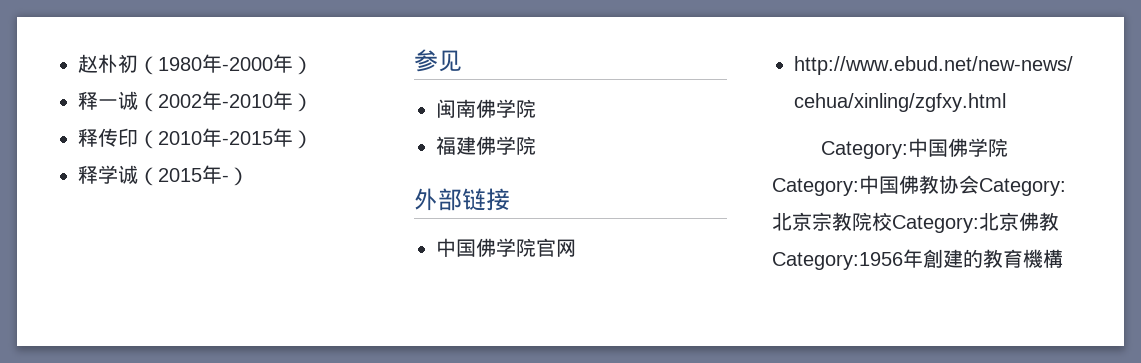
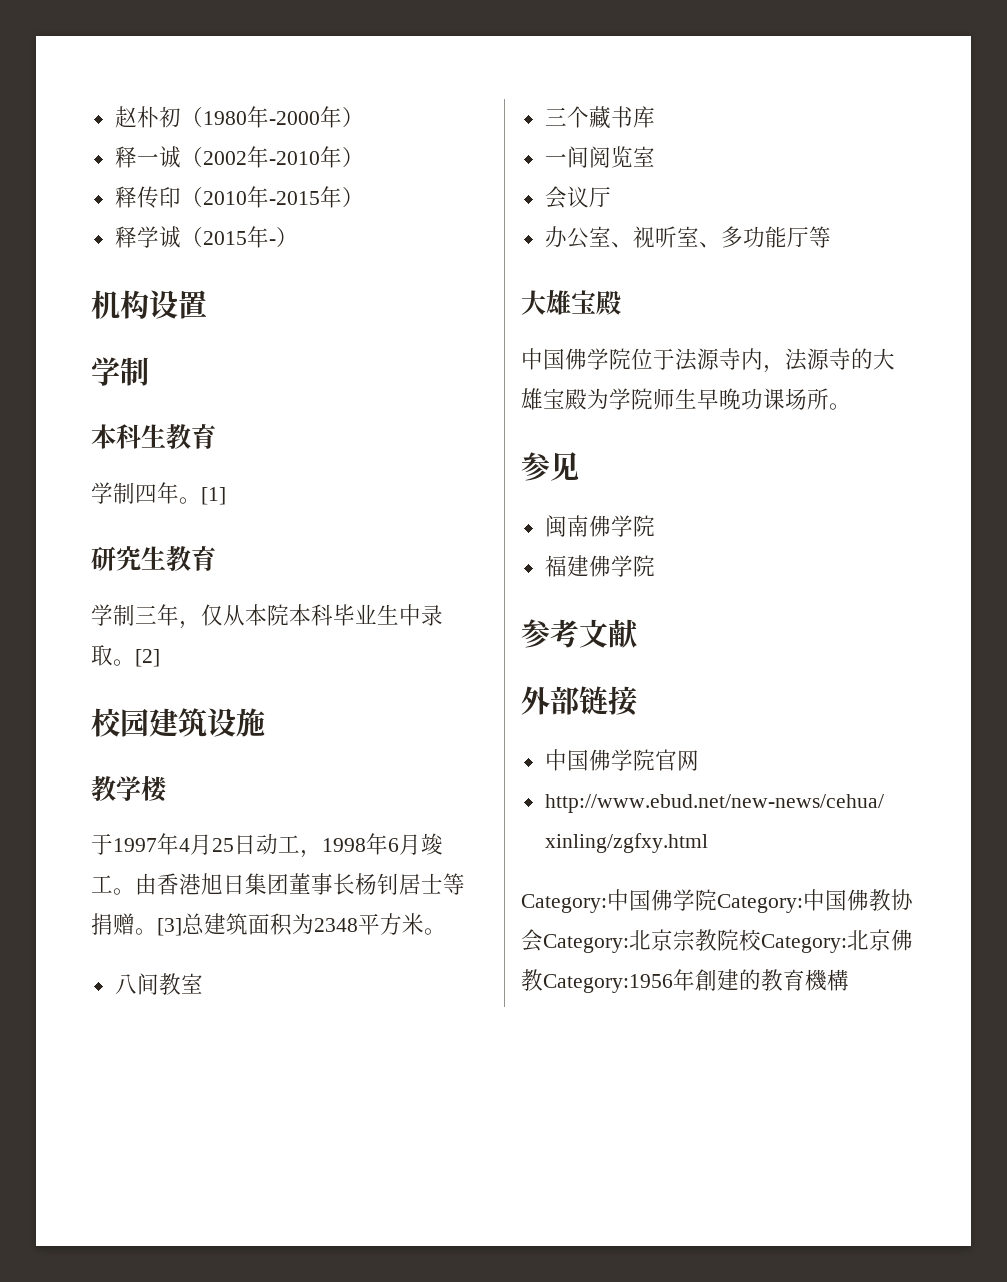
+ 机构设置
+ 学制
+ 本科生教育
+ 学制四年。[1]
+ 研究生教育
+ 学制三年，仅从本院本科毕业生中录取。[2]
+ 校园建筑设施
+ 教学楼
+ 于1997年4月25日动工，1998年6月竣工。由香港旭日集团董事长杨钊居士等捐赠。[3]总建筑面积为2348平方米。
+ 八间教室
+ 三个藏书库
+ 一间阅览室
+ 会议厅
+ 办公室、视听室、多功能厅等
+ 大雄宝殿
+ 中国佛学院位于法源寺内，法源寺的大雄宝殿为学院师生早晚功课场所。
+ 参考文献

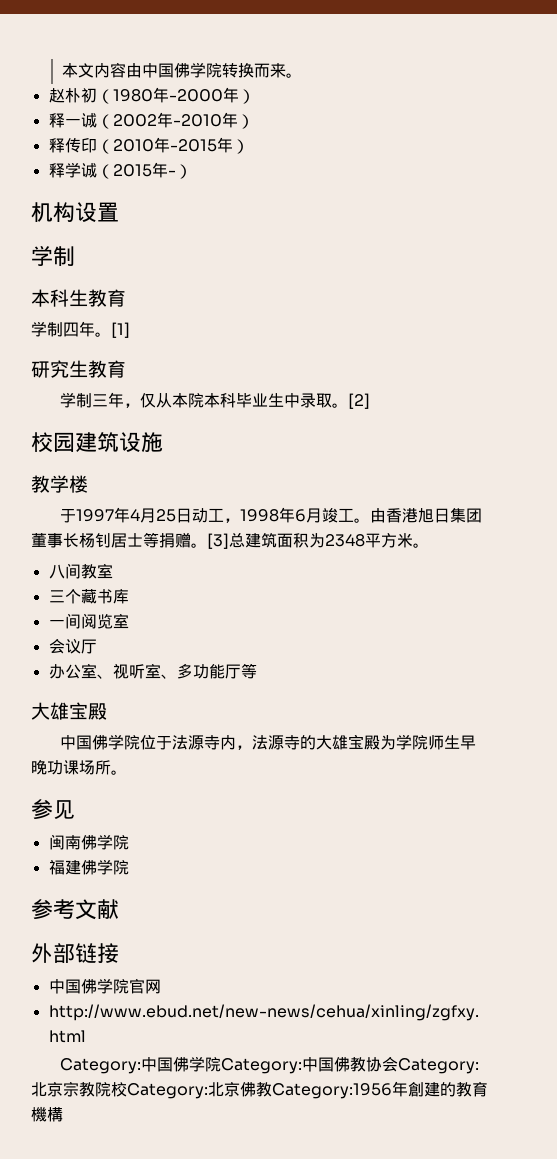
+ 本文内容由中国佛学院转换而来。

